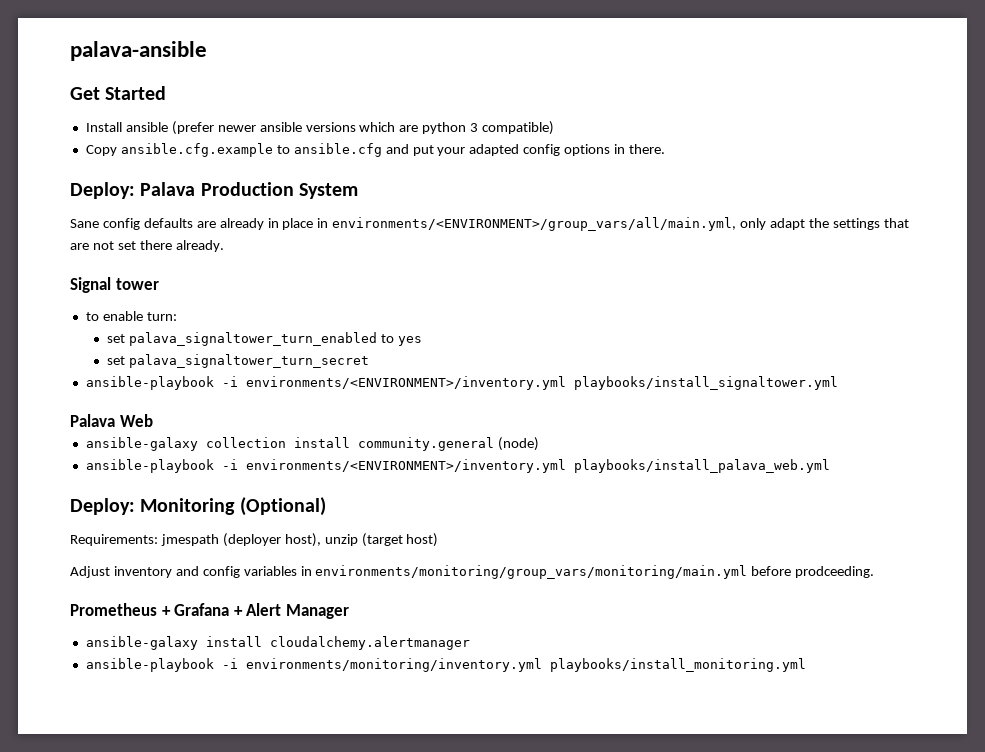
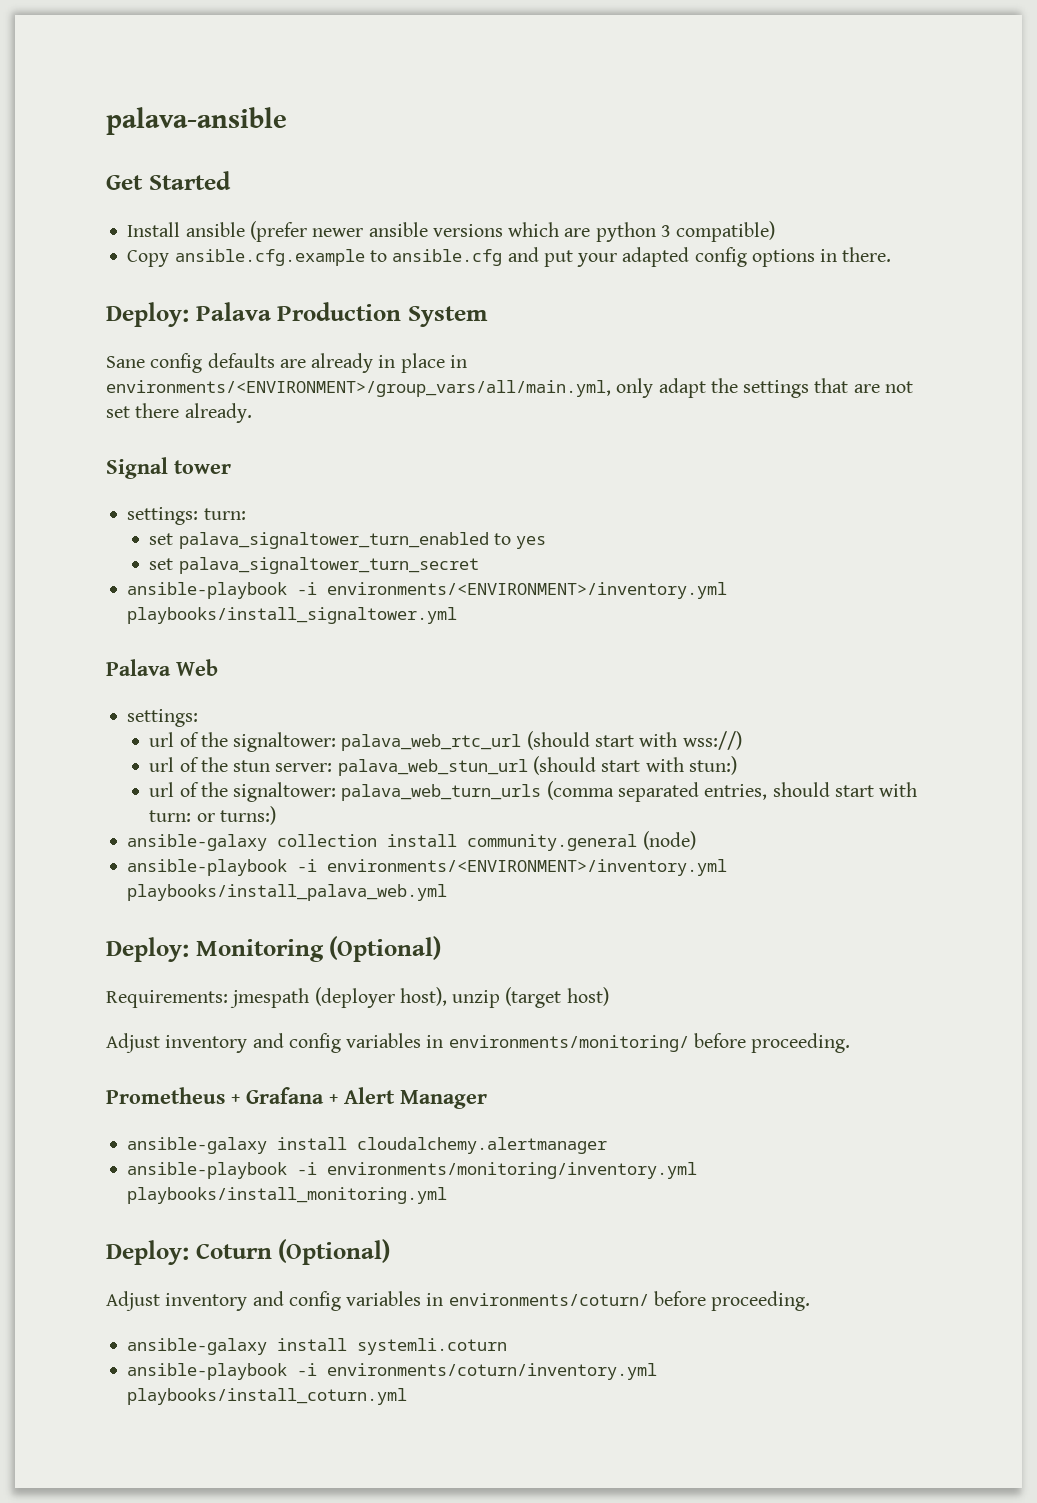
- to enable turn:
+ settings: turn:
  Palava Web
+ settings:
+ url of the signaltower: palava_web_rtc_url (should start with wss://)
+ url of the stun server: palava_web_stun_url (should start with stun:)
+ url of the signaltower: palava_web_turn_urls (comma separated entries, should start with turn: or turns:)
- Adjust inventory and config variables in environments/monitoring/group_vars/monitoring/main.yml before prodceeding.
+ Adjust inventory and config variables in environments/monitoring/ before proceeding.
+ Deploy: Coturn (Optional)
+ Adjust inventory and config variables in environments/coturn/ before proceeding.
+ ansible-galaxy install systemli.coturn
+ ansible-playbook -i environments/coturn/inventory.yml playbooks/install_coturn.yml

